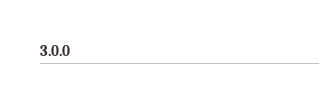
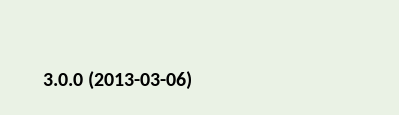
- 3.0.0
+ 3.0.0 (2013-03-06)

